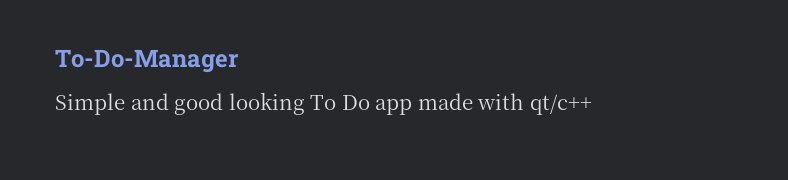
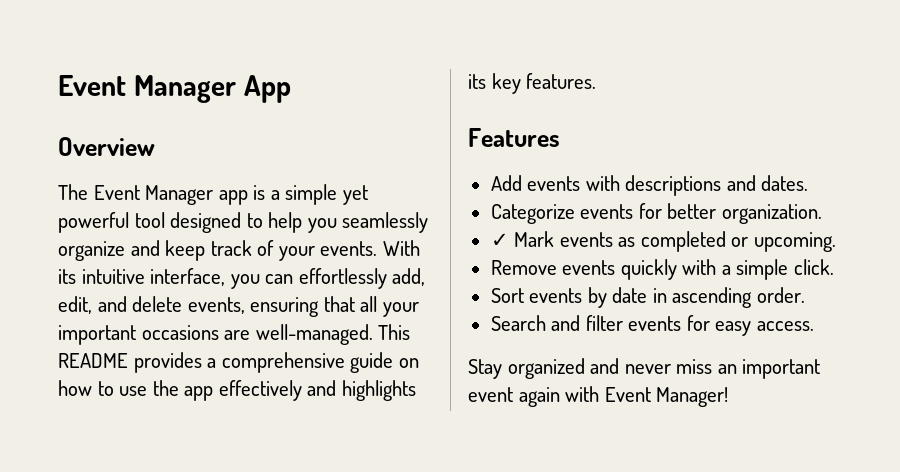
- To-Do-Manager
- Simple and good looking To Do app made with qt/c++
+ Event Manager App
+ Overview
+ The Event Manager app is a simple yet powerful tool designed to help you seamlessly organize and keep track of your events. With its intuitive interface, you can effortlessly add, edit, and delete events, ensuring that all your important occasions are well-managed. This README provides a comprehensive guide on how to use the app effectively and highlights its key features.
+ Features
+ Add events with descriptions and dates.
+ Categorize events for better organization.
+ ✓ Mark events as completed or upcoming.
+ Remove events quickly with a simple click.
+ Sort events by date in ascending order.
+ Search and filter events for easy access.
+ Stay organized and never miss an important event again with Event Manager!

